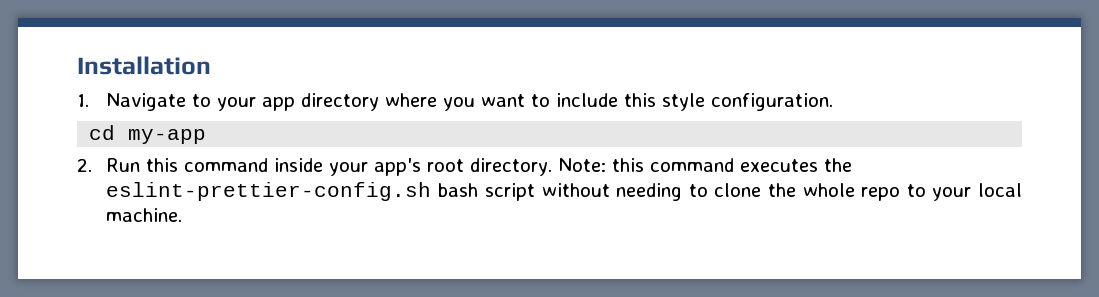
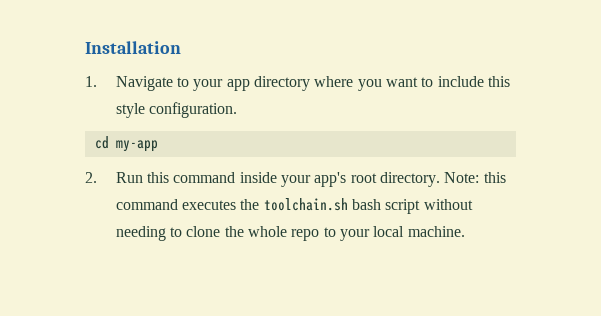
- Note: this command executes the eslint-prettier-config.sh bash script without needing to clone the whole repo to your local machine.
+ Note: this command executes the toolchain.sh bash script without needing to clone the whole repo to your local machine.

